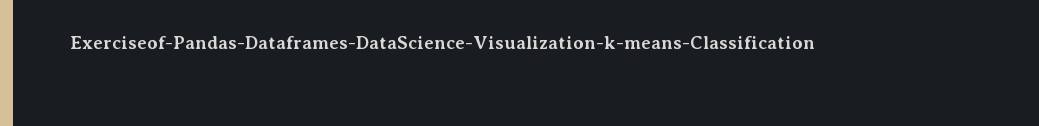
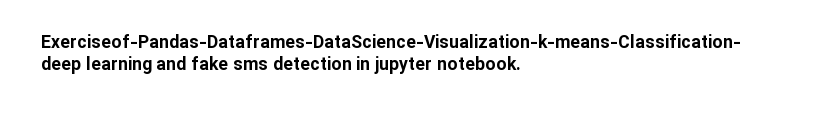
- Exerciseof-Pandas-Dataframes-DataScience-Visualization-k-means-Classification
+ Exerciseof-Pandas-Dataframes-DataScience-Visualization-k-means-Classification- deep learning and fake sms detection in jupyter notebook.

